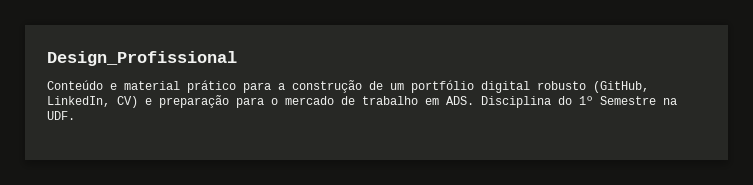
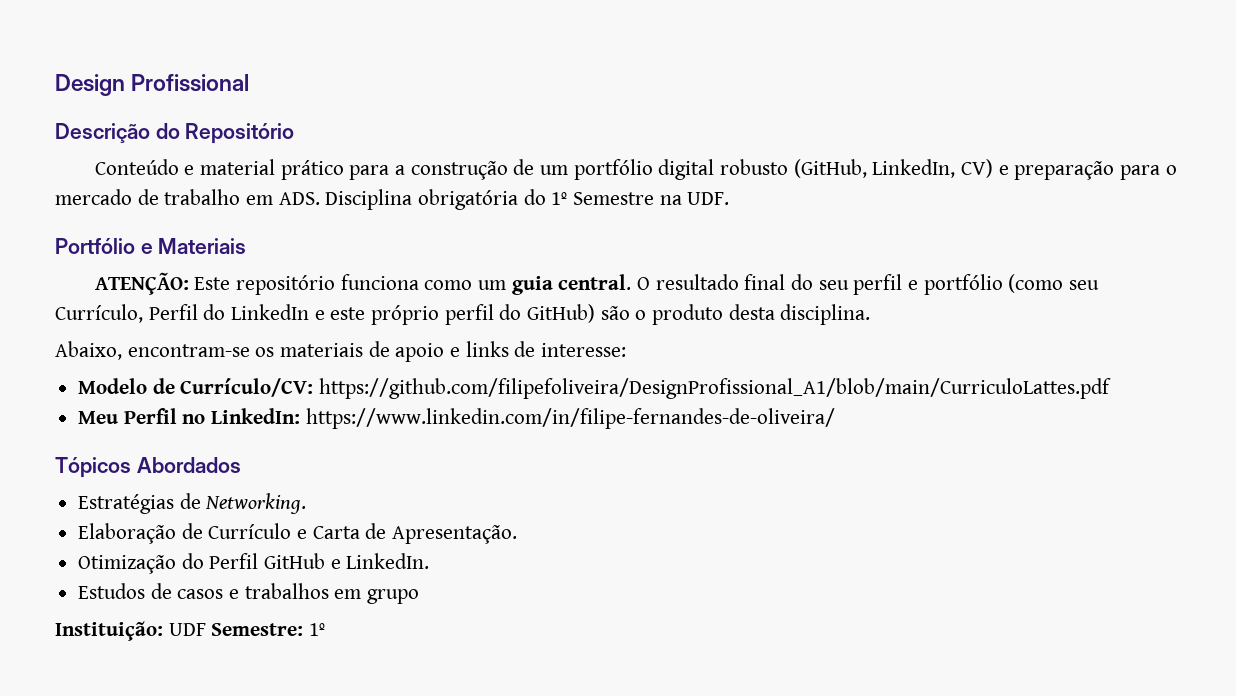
- Design_Profissional
+ Design Profissional
+ Descrição do Repositório
- Conteúdo e material prático para a construção de um portfólio digital robusto (GitHub, LinkedIn, CV) e preparação para o mercado de trabalho em ADS. Disciplina do 1º Semestre na UDF.
+ Conteúdo e material prático para a construção de um portfólio digital robusto (GitHub, LinkedIn, CV) e preparação para o mercado de trabalho em ADS. Disciplina obrigatória do 1º Semestre na UDF.
+ Portfólio e Materiais
+ ATENÇÃO: Este repositório funciona como um guia central. O resultado final do seu perfil e portfólio (como seu Currículo, Perfil do LinkedIn e este próprio perfil do GitHub) são o produto desta disciplina.
+ Abaixo, encontram-se os materiais de apoio e links de interesse:
+ Modelo de Currículo/CV: https://github.com/filipefoliveira/DesignProfissional_A1/blob/main/CurriculoLattes.pdf
+ Meu Perfil no LinkedIn: https://www.linkedin.com/in/filipe-fernandes-de-oliveira/
+ Tópicos Abordados
+ Estratégias de Networking.
+ Elaboração de Currículo e Carta de Apresentação.
+ Otimização do Perfil GitHub e LinkedIn.
+ Estudos de casos e trabalhos em grupo
+ Instituição: UDF Semestre: 1º

